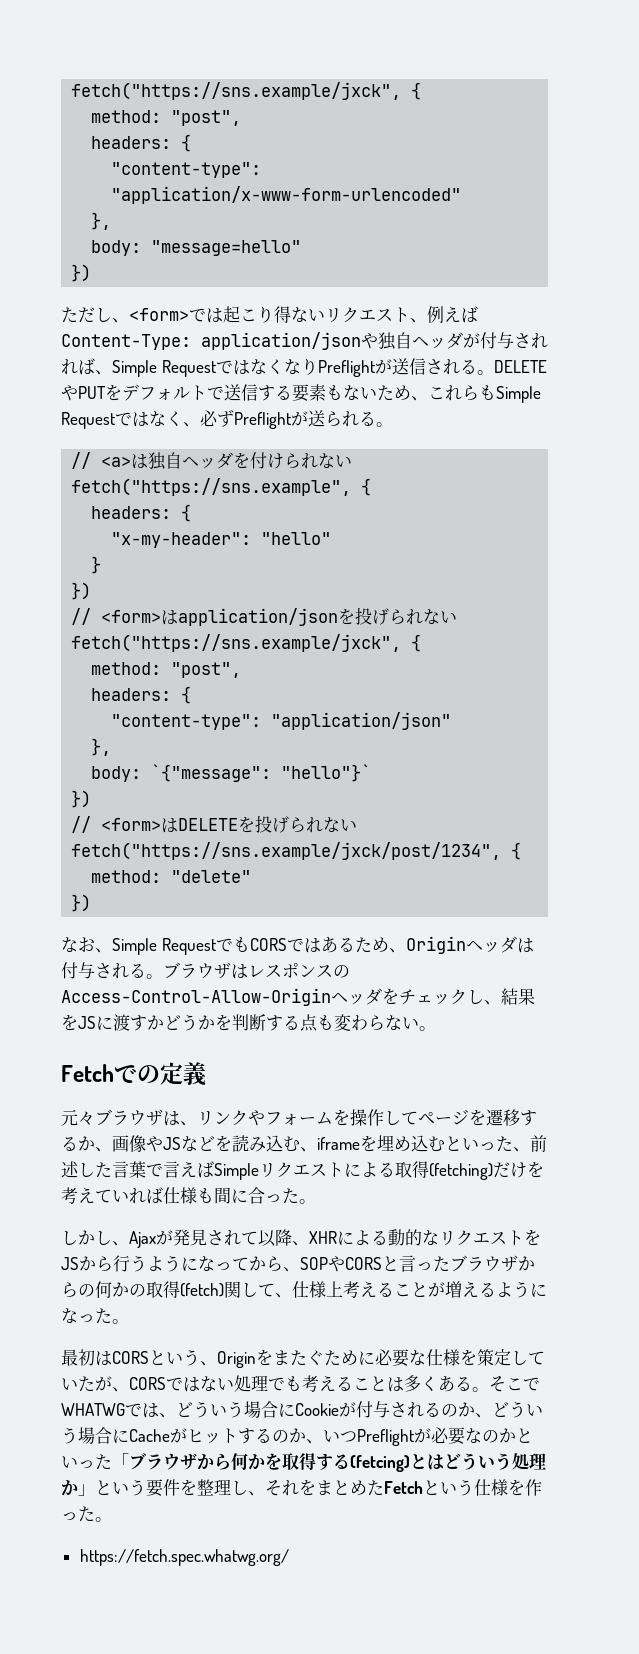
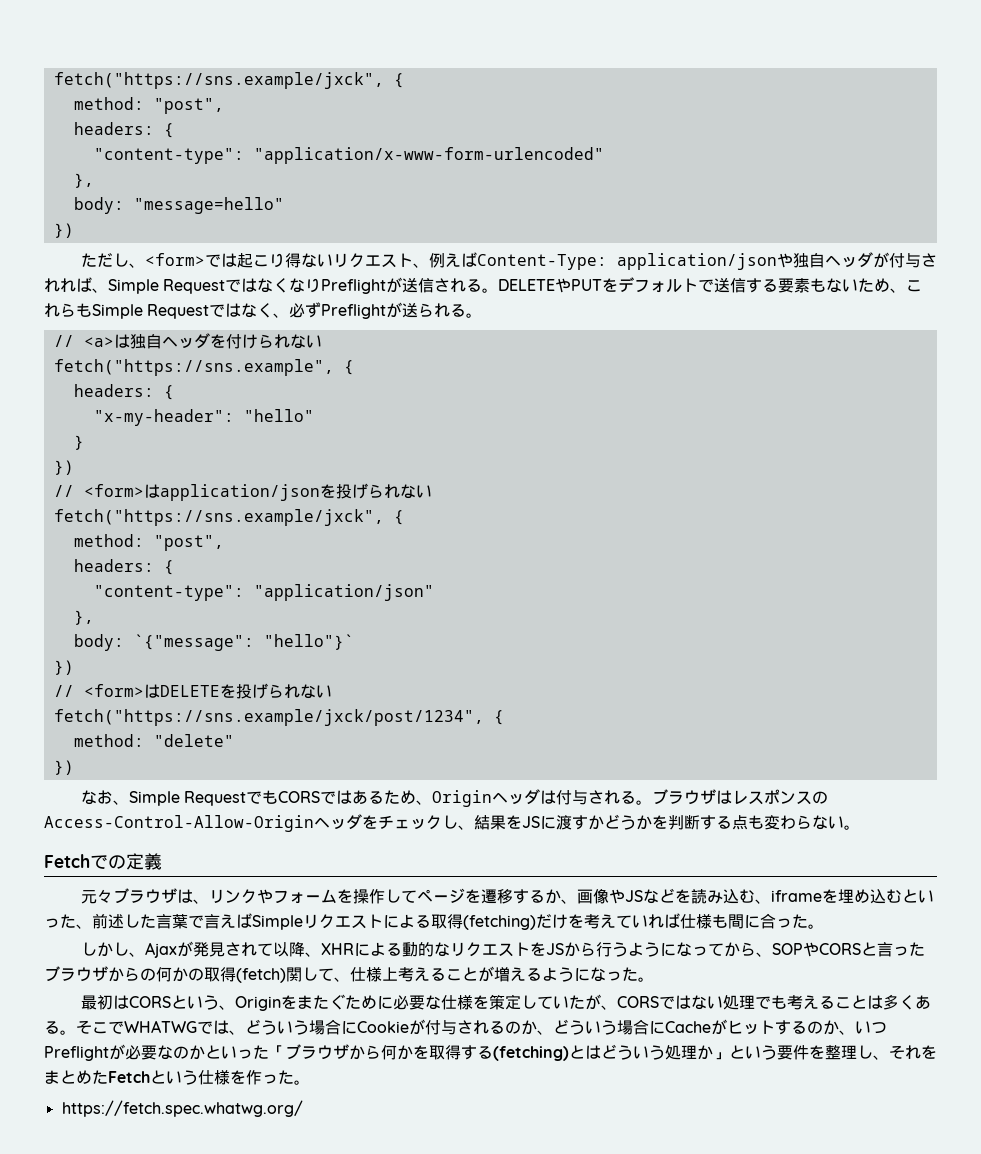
- そこでWHATWGでは、どういう場合にCookieが付与されるのか、どういう場合にCacheがヒットするのか、いつPreflightが必要なのかといった「ブラウザから何かを取得する(fetcing)とはどういう処理か」という要件を整理し、それをまとめたFetchという仕様を作った。
+ そこでWHATWGでは、どういう場合にCookieが付与されるのか、どういう場合にCacheがヒットするのか、いつPreflightが必要なのかといった「ブラウザから何かを取得する(fetching)とはどういう処理か」という要件を整理し、それをまとめたFetchという仕様を作った。

